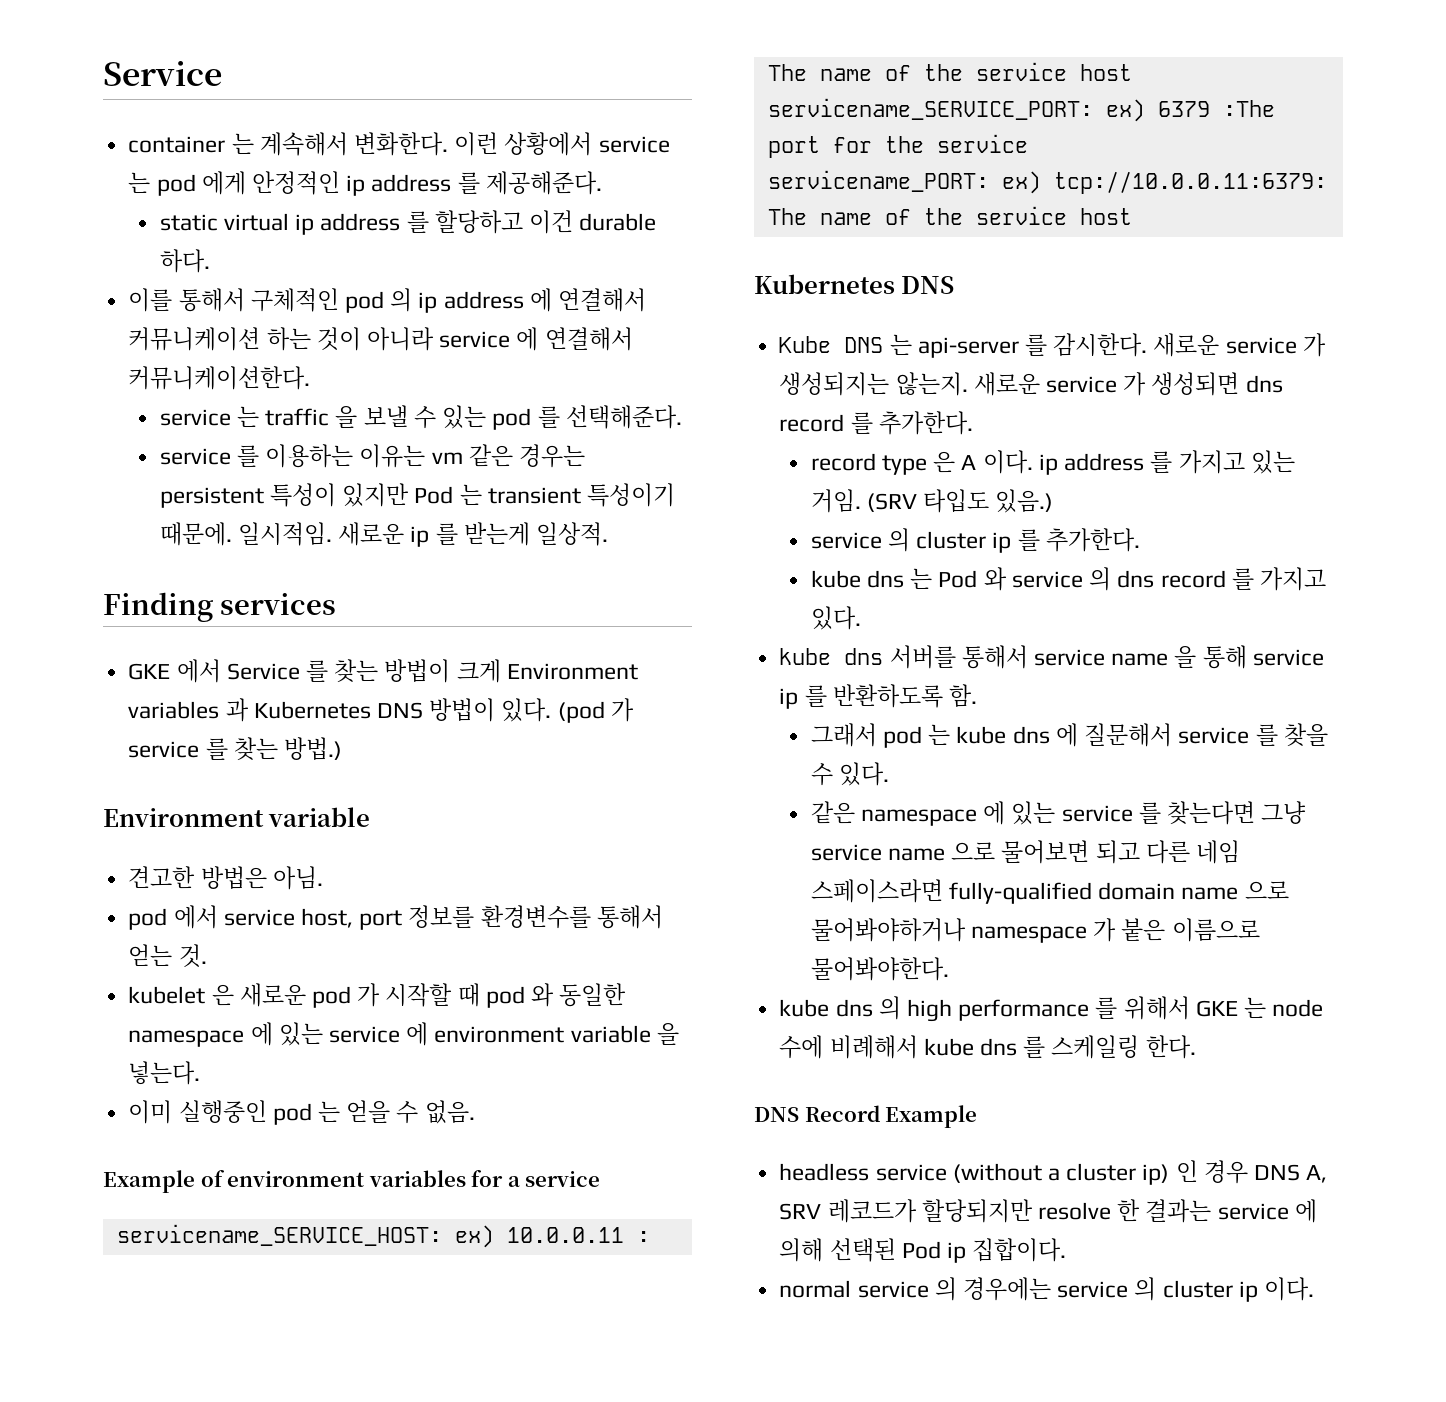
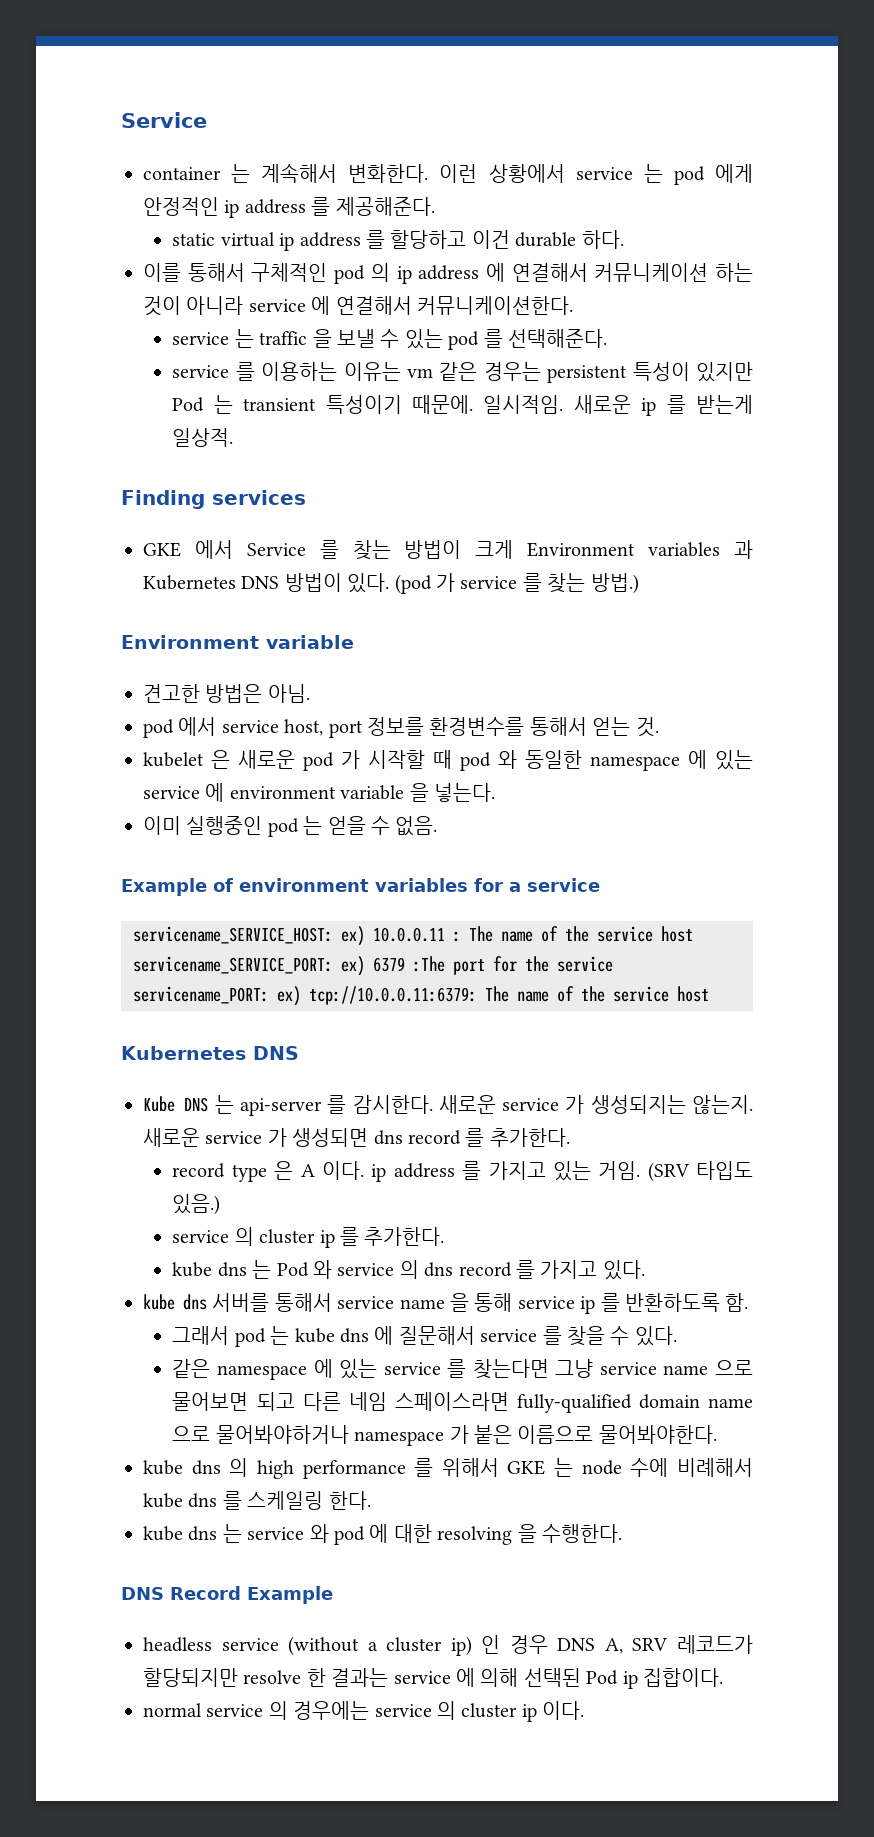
+ kube dns 는 service 와 pod 에 대한 resolving 을 수행한다.

